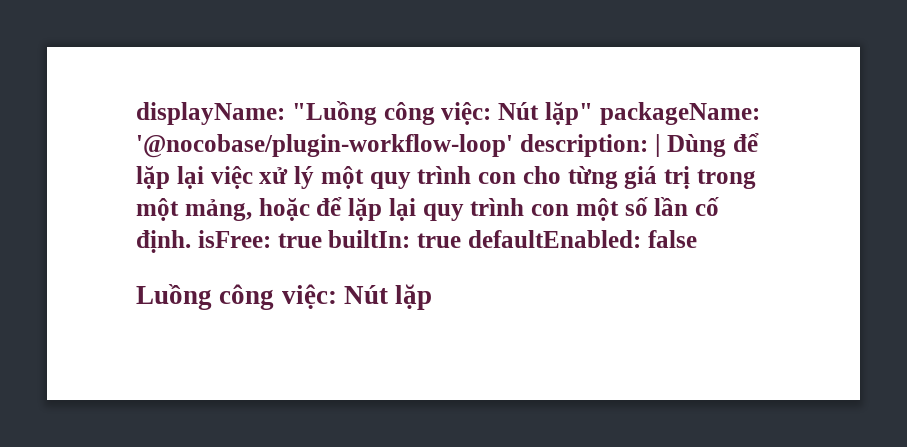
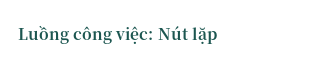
- displayName: "Luồng công việc: Nút lặp" packageName: '@nocobase/plugin-workflow-loop' description: | Dùng để lặp lại việc xử lý một quy trình con cho từng giá trị trong một mảng, hoặc để lặp lại quy trình con một số lần cố định. isFree: true builtIn: true defaultEnabled: false

